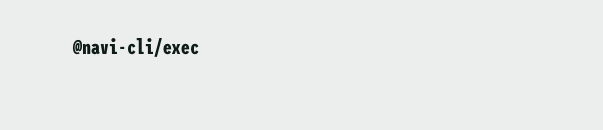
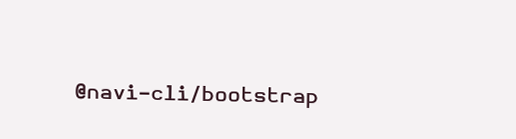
- @navi-cli/exec
+ @navi-cli/bootstrap

